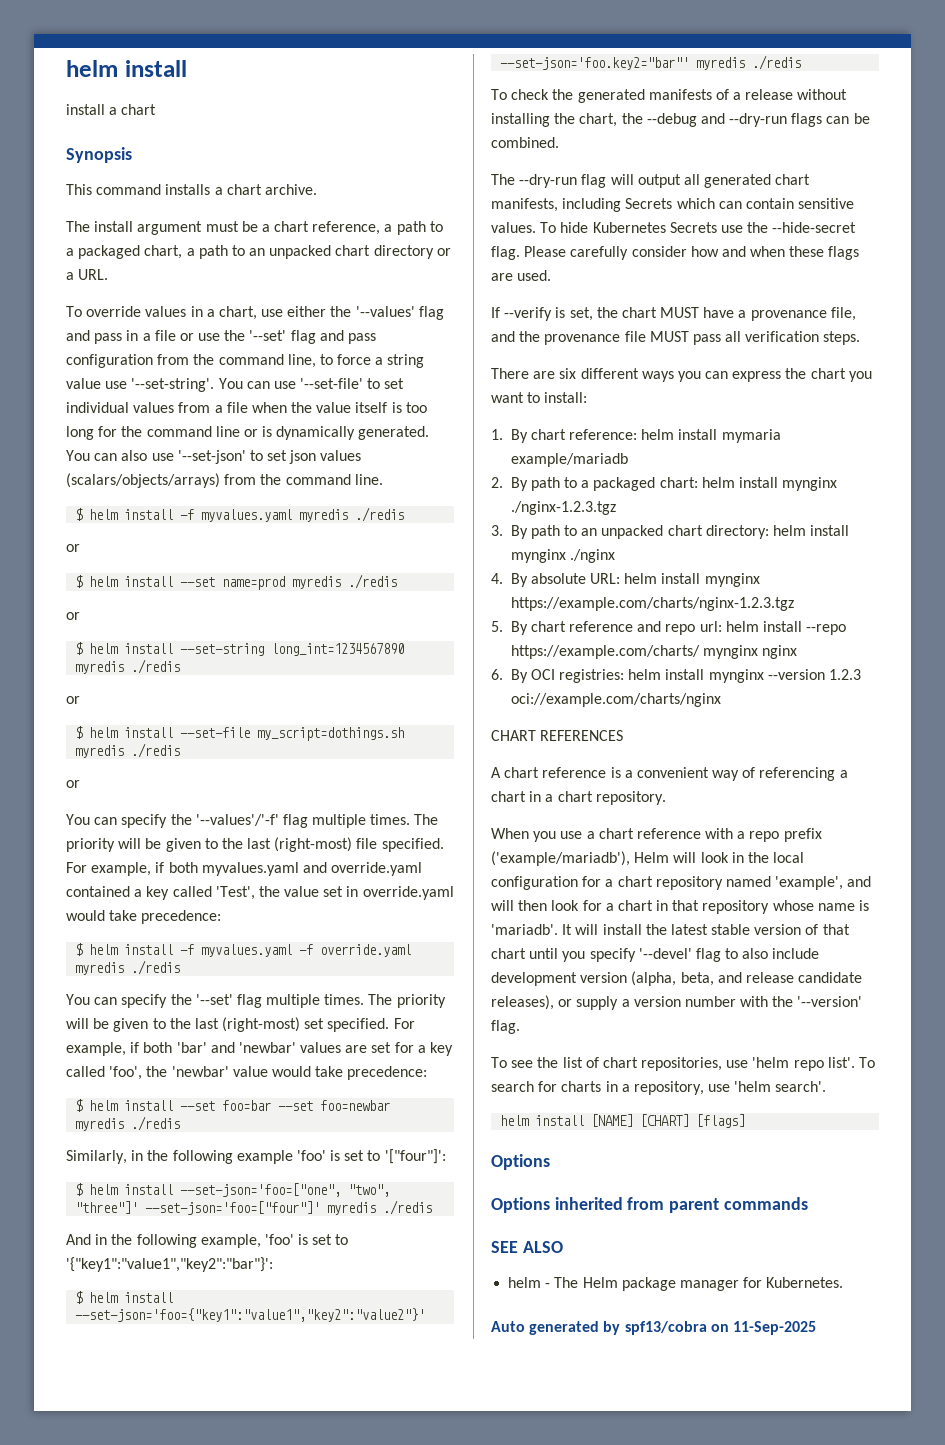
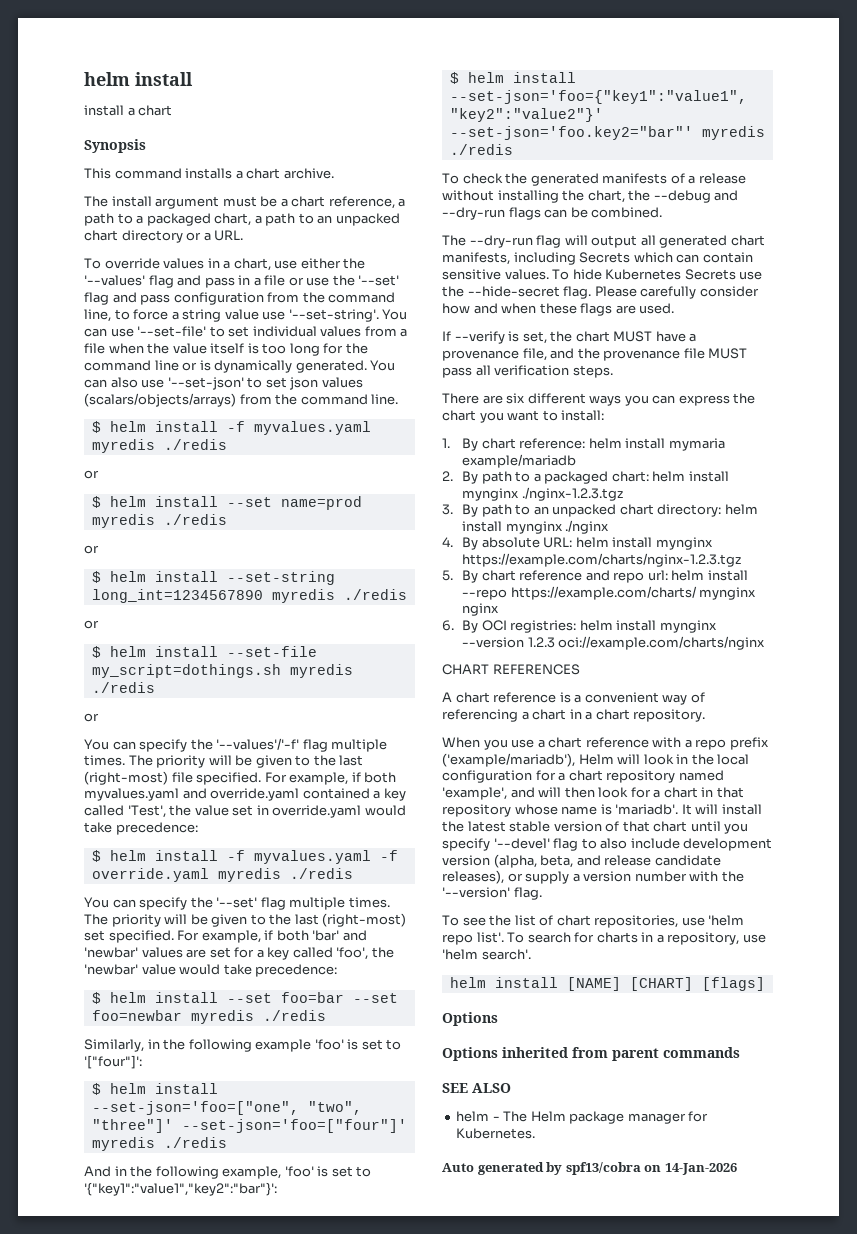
- Auto generated by spf13/cobra on 11-Sep-2025
+ Auto generated by spf13/cobra on 14-Jan-2026

